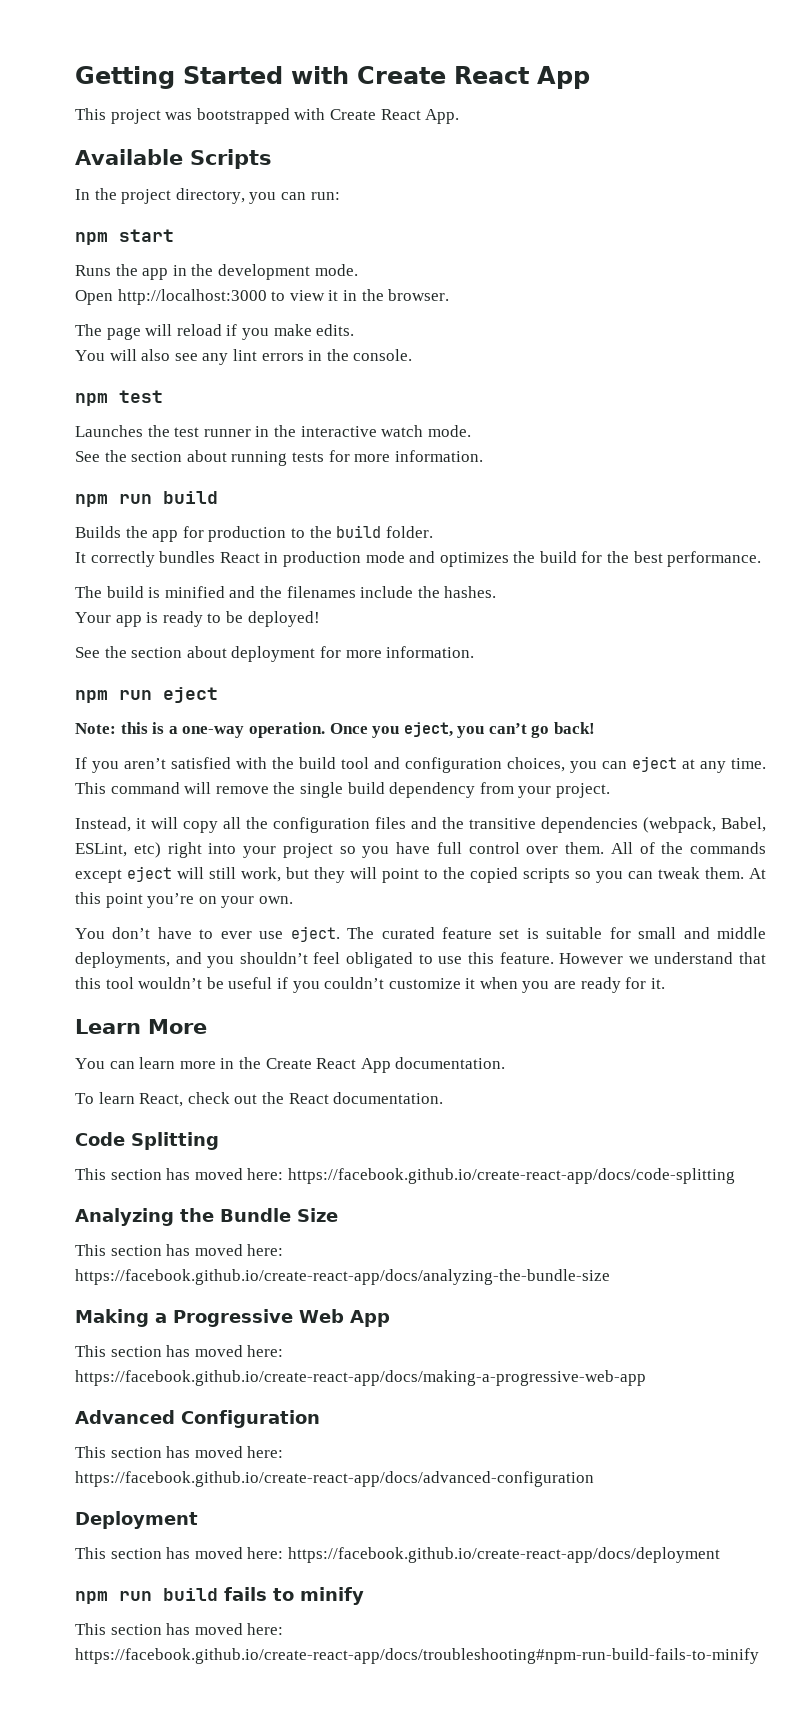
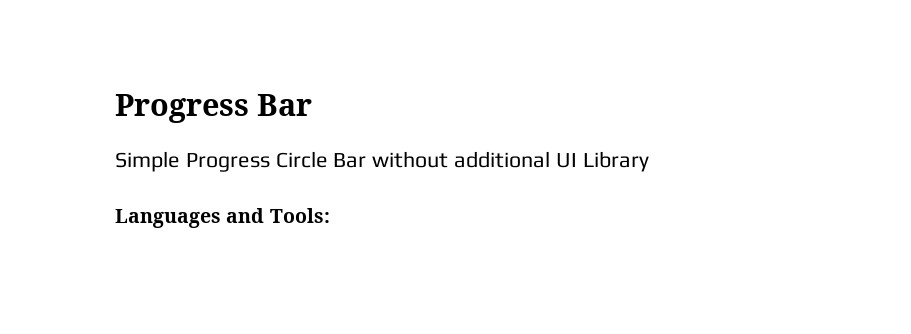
- Getting Started with Create React App
- This project was bootstrapped with Create React App.
- Available Scripts
- In the project directory, you can run:
- npm start
- Runs the app in the development mode.
- Open http://localhost:3000 to view it in the browser.
- The page will reload if you make edits.
- You will also see any lint errors in the console.
- npm test
- Launches the test runner in the interactive watch mode.
- See the section about running tests for more information.
- npm run build
- Builds the app for production to the build folder.
- It correctly bundles React in production mode and optimizes the build for the best performance.
- The build is minified and the filenames include the hashes.
- Your app is ready to be deployed!
- See the section about deployment for more information.
- npm run eject
- Note: this is a one-way operation. Once you eject, you can’t go back!
- If you aren’t satisfied with the build tool and configuration choices, you can eject at any time. This command will remove the single build dependency from your project.
- Instead, it will copy all the configuration files and the transitive dependencies (webpack, Babel, ESLint, etc) right into your project so you have full control over them. All of the commands except eject will still work, but they will point to the copied scripts so you can tweak them. At this point you’re on your own.
- You don’t have to ever use eject. The curated feature set is suitable for small and middle deployments, and you shouldn’t feel obligated to use this feature. However we understand that this tool wouldn’t be useful if you couldn’t customize it when you are ready for it.
- Learn More
- You can learn more in the Create React App documentation.
- To learn React, check out the React documentation.
- Code Splitting
- This section has moved here: https://facebook.github.io/create-react-app/docs/code-splitting
- Analyzing the Bundle Size
- This section has moved here: https://facebook.github.io/create-react-app/docs/analyzing-the-bundle-size
- Making a Progressive Web App
- This section has moved here: https://facebook.github.io/create-react-app/docs/making-a-progressive-web-app
- Advanced Configuration
- This section has moved here: https://facebook.github.io/create-react-app/docs/advanced-configuration
- Deployment
- This section has moved here: https://facebook.github.io/create-react-app/docs/deployment
- npm run build fails to minify
- This section has moved here: https://facebook.github.io/create-react-app/docs/troubleshooting#npm-run-build-fails-to-minify
+ Progress Bar
+ Simple Progress Circle Bar without additional UI Library
+ Languages and Tools:

